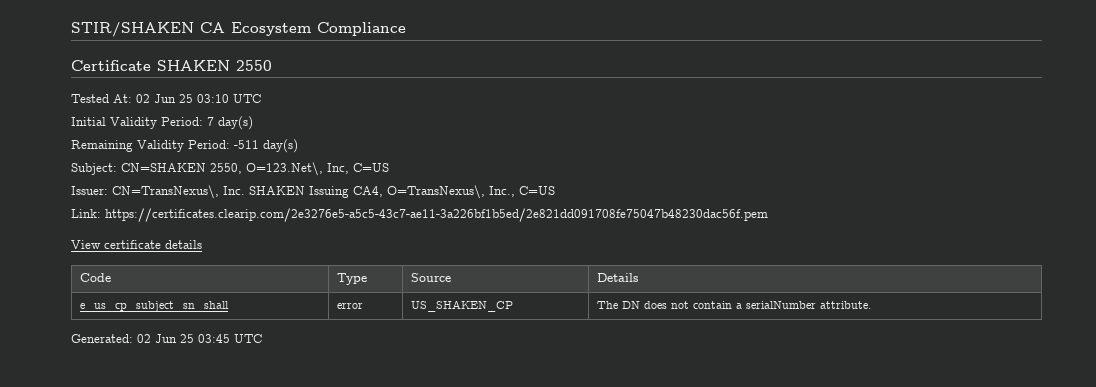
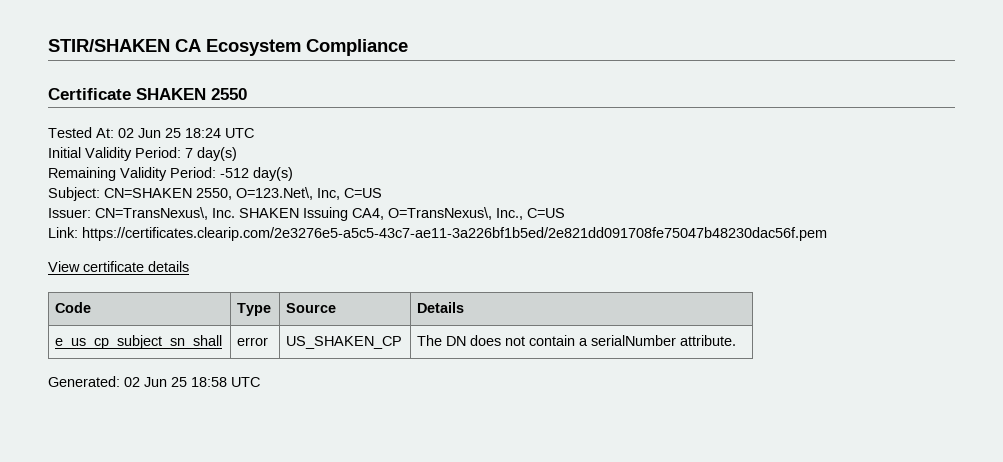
- Tested At: 02 Jun 25 03:10 UTC
+ Tested At: 02 Jun 25 18:24 UTC
- Remaining Validity Period: -511 day(s)
+ Remaining Validity Period: -512 day(s)
- Generated: 02 Jun 25 03:45 UTC
+ Generated: 02 Jun 25 18:58 UTC

